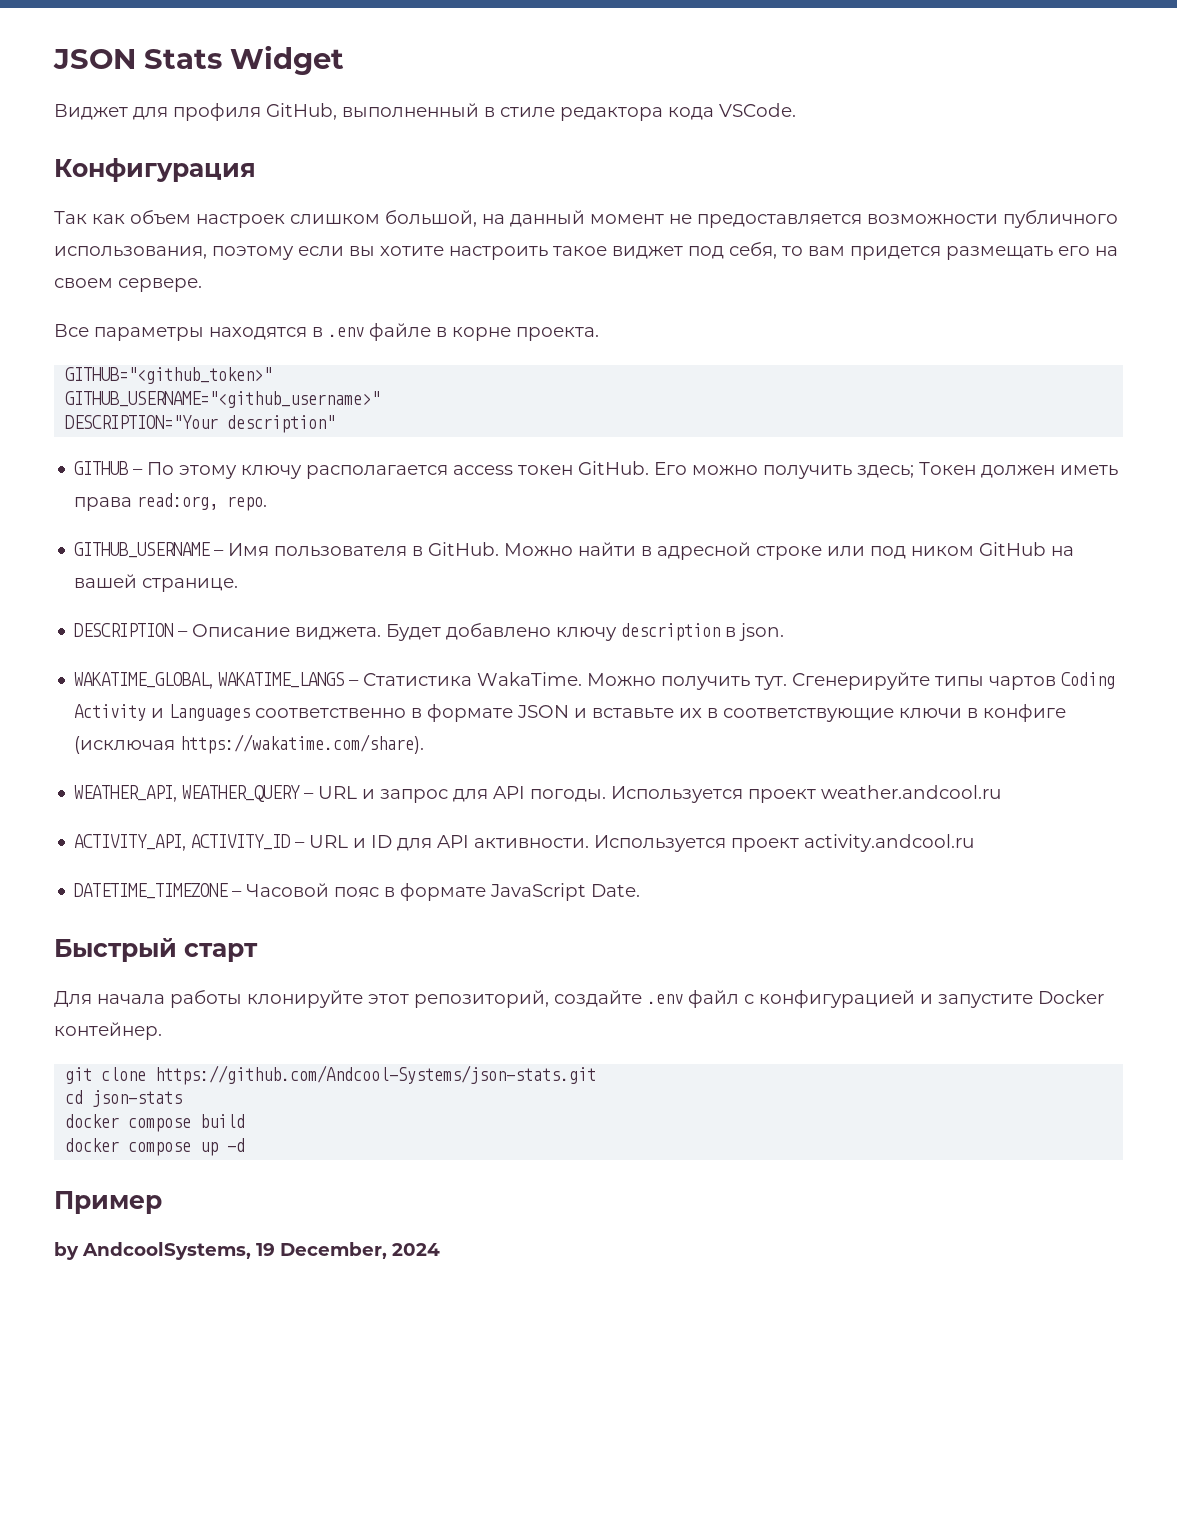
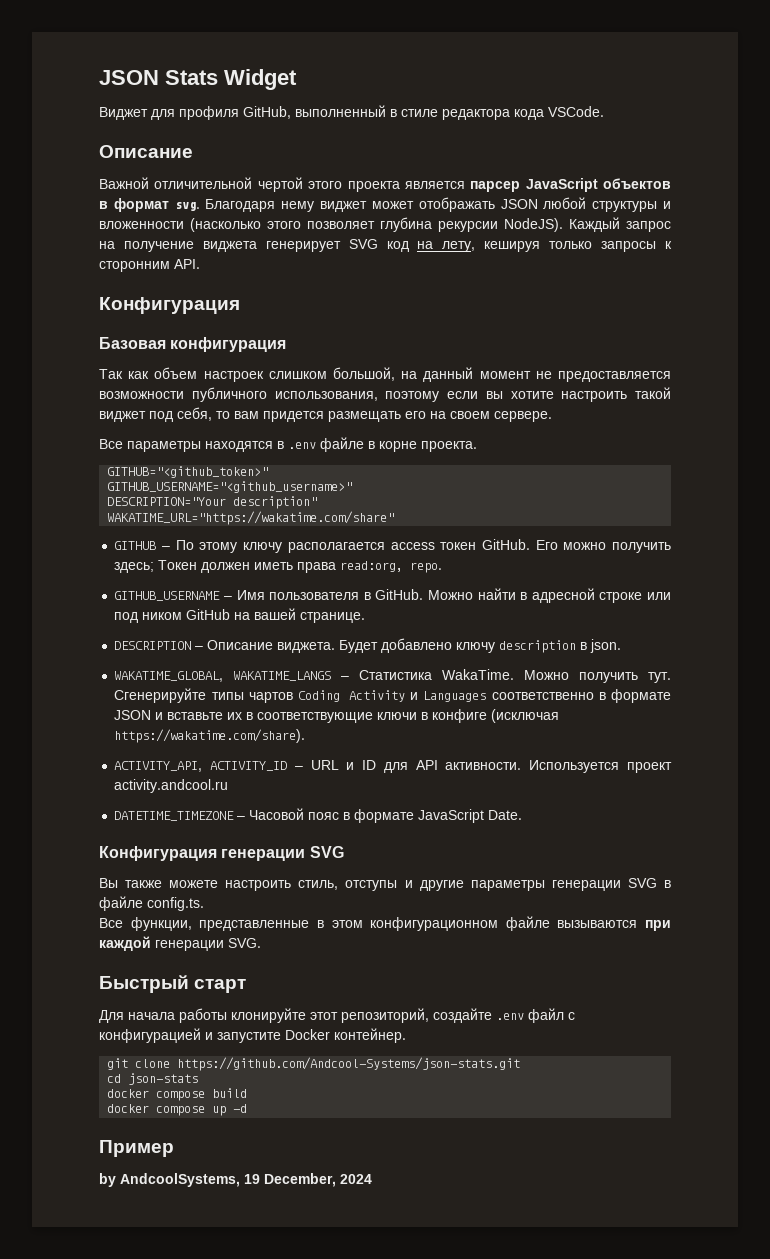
  Виджет для профиля GitHub, выполненный в стиле редактора кода VSCode.
+ Описание
+ Важной отличительной чертой этого проекта является парсер JavaScript объектов в формат svg. Благодаря нему виджет может отображать JSON любой структуры и вложенности (насколько этого позволяет глубина рекурсии NodeJS). Каждый запрос на получение виджета генерирует SVG код на лету, кешируя только запросы к сторонним API.
  Конфигурация
+ Базовая конфигурация
- Так как объем настроек слишком большой, на данный момент не предоставляется возможности публичного использования, поэтому если вы хотите настроить такое виджет под себя, то вам придется размещать его на своем сервере.
+ Так как объем настроек слишком большой, на данный момент не предоставляется возможности публичного использования, поэтому если вы хотите настроить такой виджет под себя, то вам придется размещать его на своем сервере.
+ WAKATIME_URL="https://wakatime.com/share"
- WEATHER_API, WEATHER_QUERY – URL и запрос для API погоды. Используется проект weather.andcool.ru
+ Конфигурация генерации SVG
+ Вы также можете настроить стиль, отступы и другие параметры генерации SVG в файле config.ts.
+ Все функции, представленные в этом конфигурационном файле вызываются при каждой генерации SVG.

